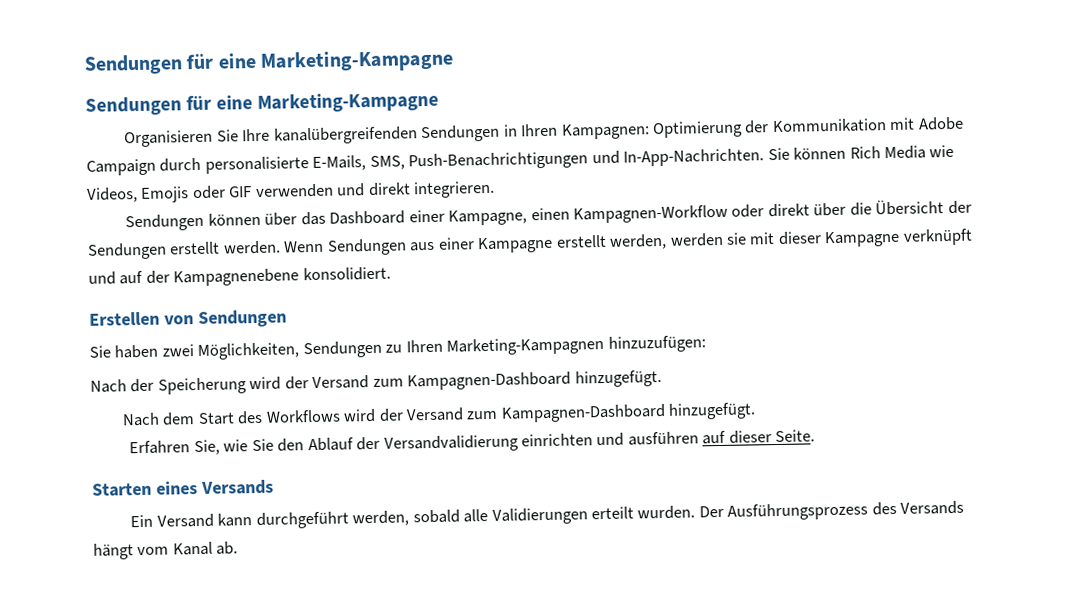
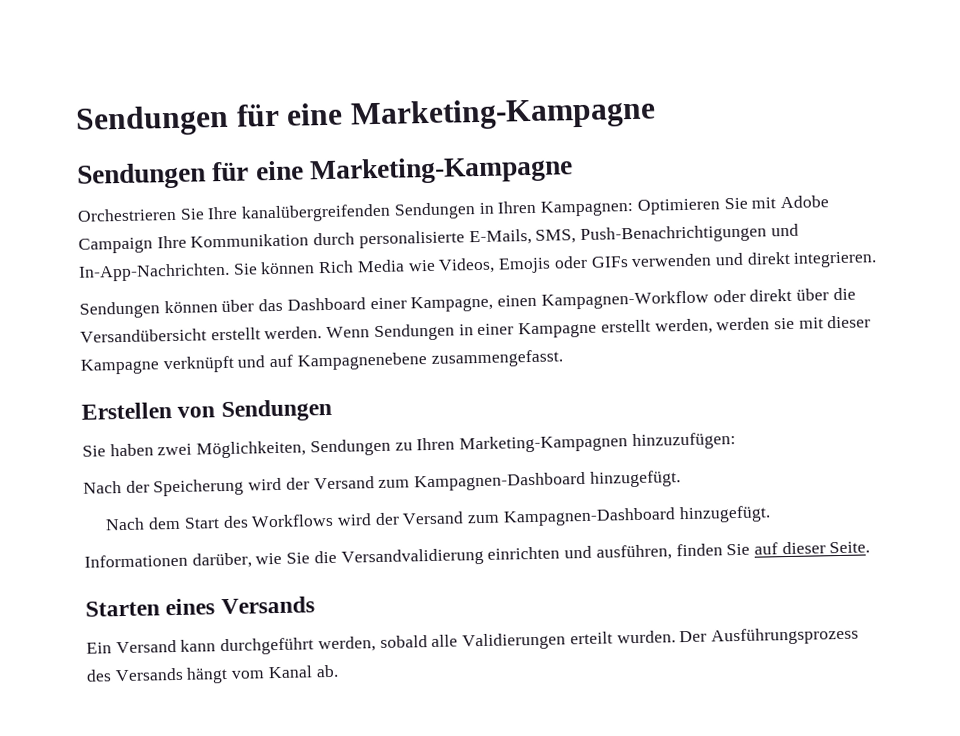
- Organisieren Sie Ihre kanalübergreifenden Sendungen in Ihren Kampagnen: Optimierung der Kommunikation mit Adobe Campaign durch personalisierte E-Mails, SMS, Push-Benachrichtigungen und In-App-Nachrichten.
+ Orchestrieren Sie Ihre kanalübergreifenden Sendungen in Ihren Kampagnen: Optimieren Sie mit Adobe Campaign Ihre Kommunikation durch personalisierte E-Mails, SMS, Push-Benachrichtigungen und In-App-Nachrichten.
- Sie können Rich Media wie Videos, Emojis oder GIF verwenden und direkt integrieren.
+ Sie können Rich Media wie Videos, Emojis oder GIFs verwenden und direkt integrieren.
- Sendungen können über das Dashboard einer Kampagne, einen Kampagnen-Workflow oder direkt über die Übersicht der Sendungen erstellt werden.
+ Sendungen können über das Dashboard einer Kampagne, einen Kampagnen-Workflow oder direkt über die Versandübersicht erstellt werden.
- Wenn Sendungen aus einer Kampagne erstellt werden, werden sie mit dieser Kampagne verknüpft und auf der Kampagnenebene konsolidiert.
+ Wenn Sendungen in einer Kampagne erstellt werden, werden sie mit dieser Kampagne verknüpft und auf Kampagnenebene zusammengefasst.
- Erfahren Sie, wie Sie den Ablauf der Versandvalidierung einrichten und ausführen auf dieser Seite.
+ Informationen darüber, wie Sie die Versandvalidierung einrichten und ausführen, finden Sie auf dieser Seite.

